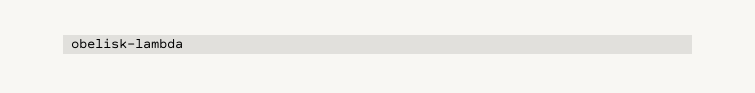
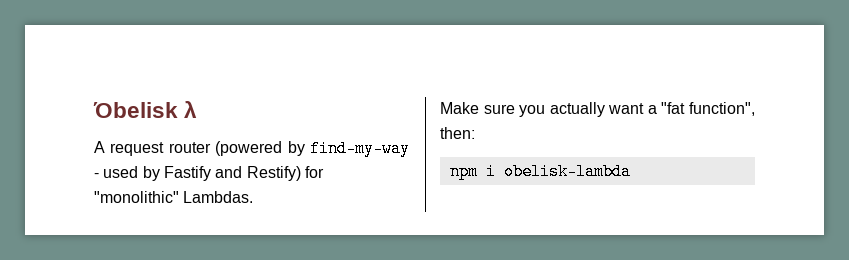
- obelisk-lambda
+ Όbelisk λ
+ A request router (powered by find-my-way - used by Fastify and Restify) for "monolithic" Lambdas.
+ Make sure you actually want a "fat function", then:
+ npm i obelisk-lambda

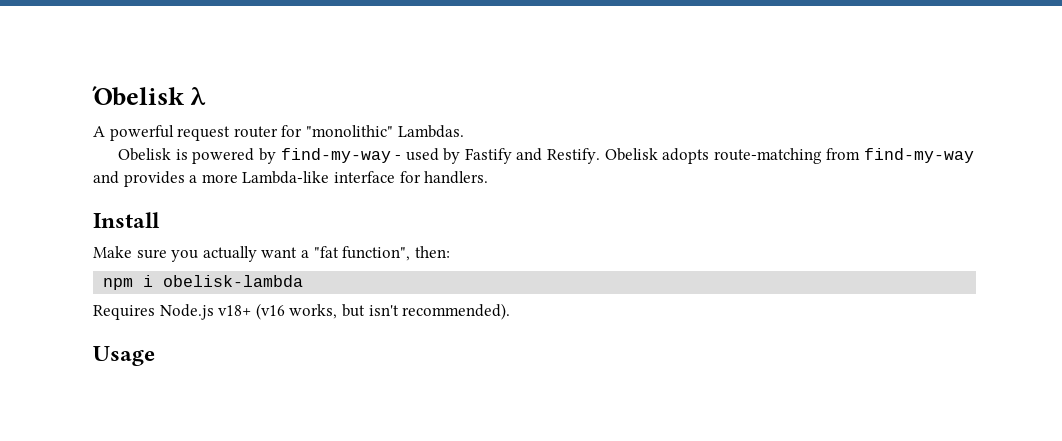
- A request router (powered by find-my-way - used by Fastify and Restify) for "monolithic" Lambdas.
+ A powerful request router for "monolithic" Lambdas.
+ Obelisk is powered by find-my-way - used by Fastify and Restify. Obelisk adopts route-matching from find-my-way and provides a more Lambda-like interface for handlers.
+ Install
+ Requires Node.js v18+ (v16 works, but isn't recommended).
+ Usage

